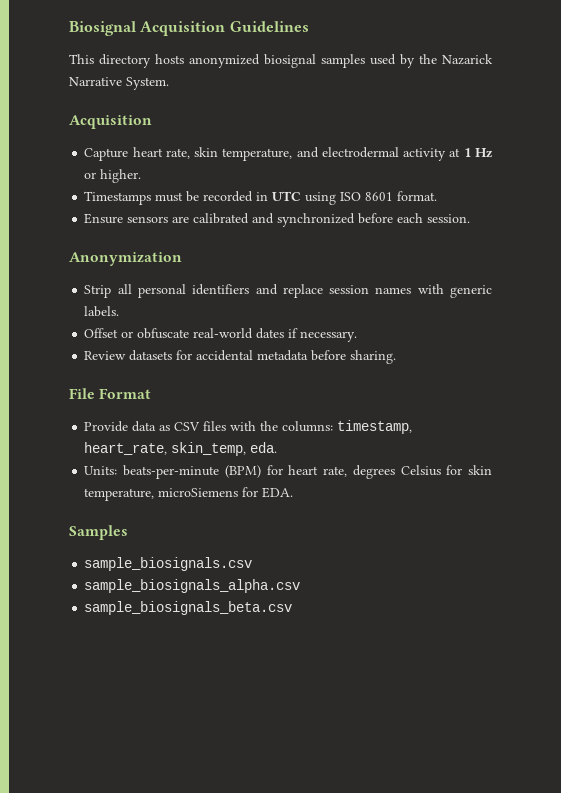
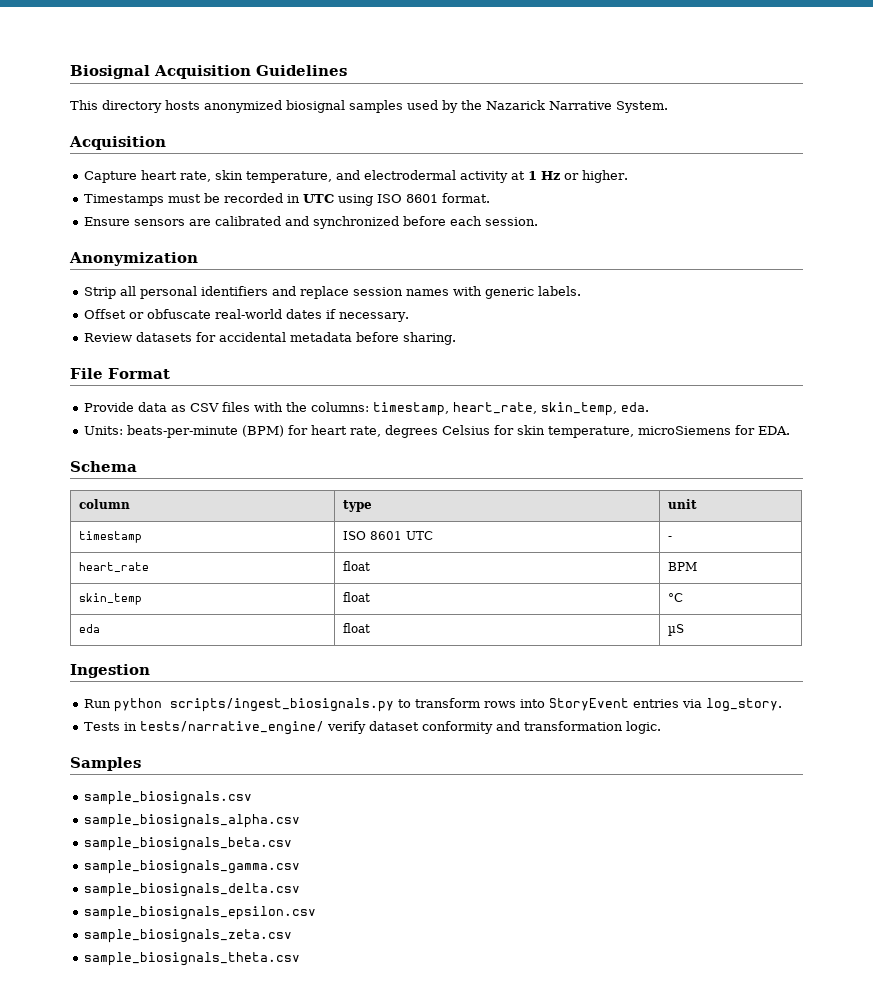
+ Schema
+ column | type | unit
+ timestamp | ISO 8601 UTC | -
+ heart_rate | float | BPM
+ skin_temp | float | °C
+ eda | float | µS
+ Ingestion
+ Run python scripts/ingest_biosignals.py to transform rows into StoryEvent entries via log_story.
+ Tests in tests/narrative_engine/ verify dataset conformity and transformation logic.
+ sample_biosignals_gamma.csv
+ sample_biosignals_delta.csv
+ sample_biosignals_epsilon.csv
+ sample_biosignals_zeta.csv
+ sample_biosignals_theta.csv

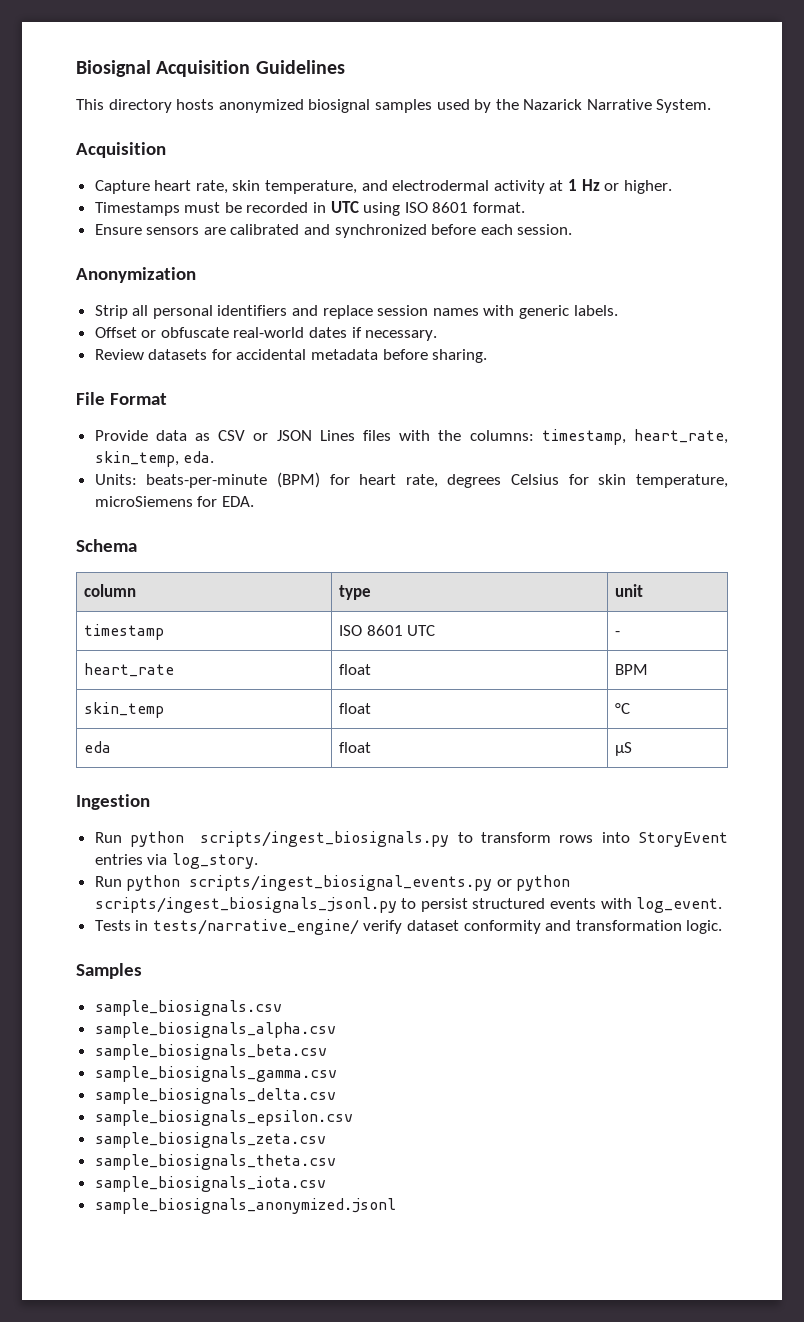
- Provide data as CSV files with the columns: timestamp, heart_rate, skin_temp, eda.
+ Provide data as CSV or JSON Lines files with the columns: timestamp, heart_rate, skin_temp, eda.
+ Run python scripts/ingest_biosignal_events.py or python scripts/ingest_biosignals_jsonl.py to persist structured events with log_event.
+ sample_biosignals_iota.csv
+ sample_biosignals_anonymized.jsonl

